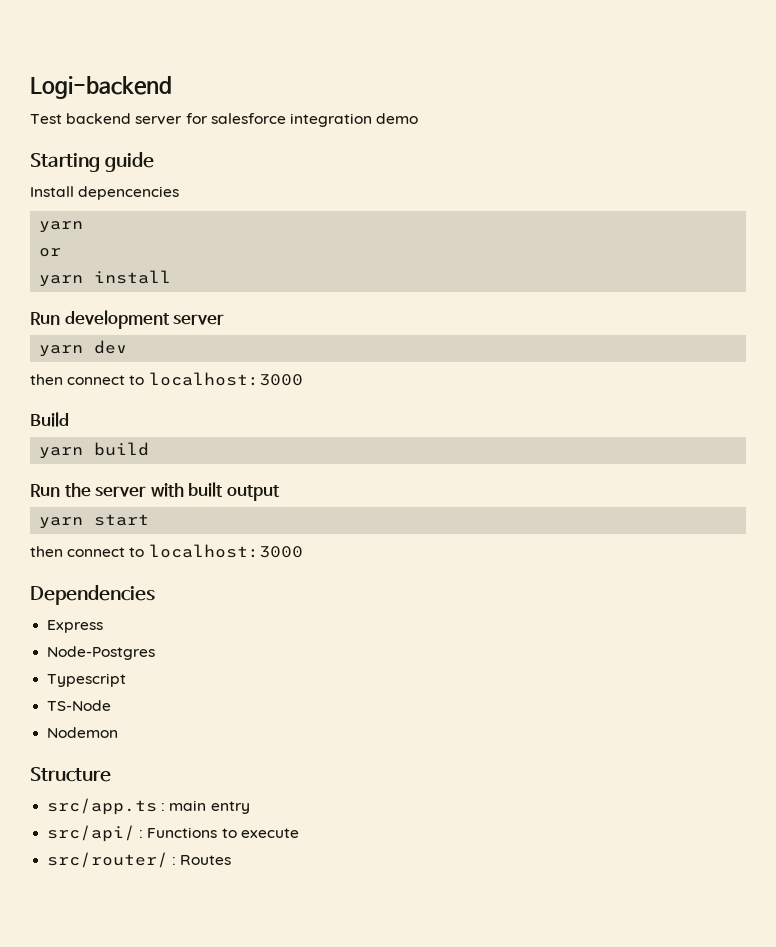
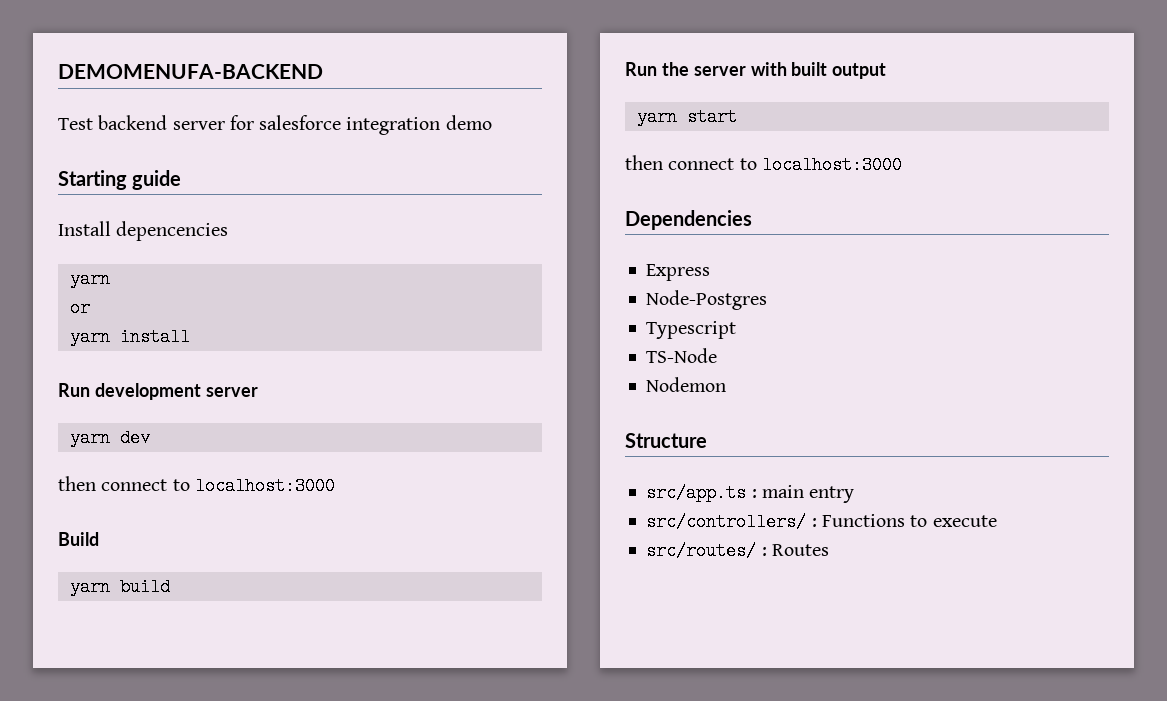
- Logi-backend
+ DEMOMENUFA-BACKEND
- src/api/ : Functions to execute
+ src/controllers/ : Functions to execute
- src/router/ : Routes
+ src/routes/ : Routes

